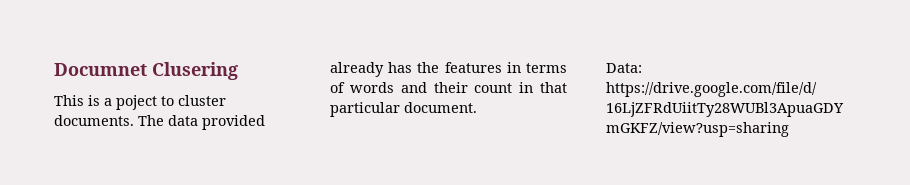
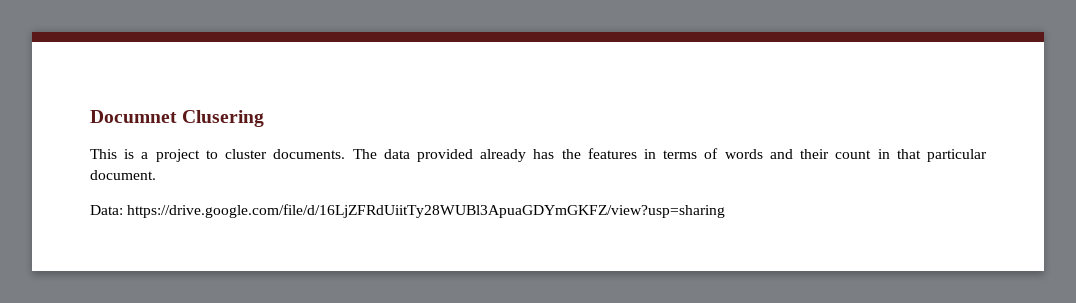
- This is a poject to cluster documents.
+ This is a project to cluster documents.

